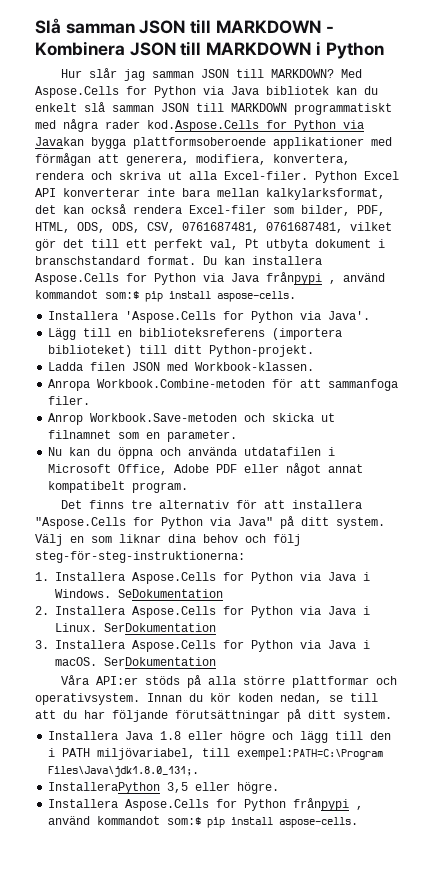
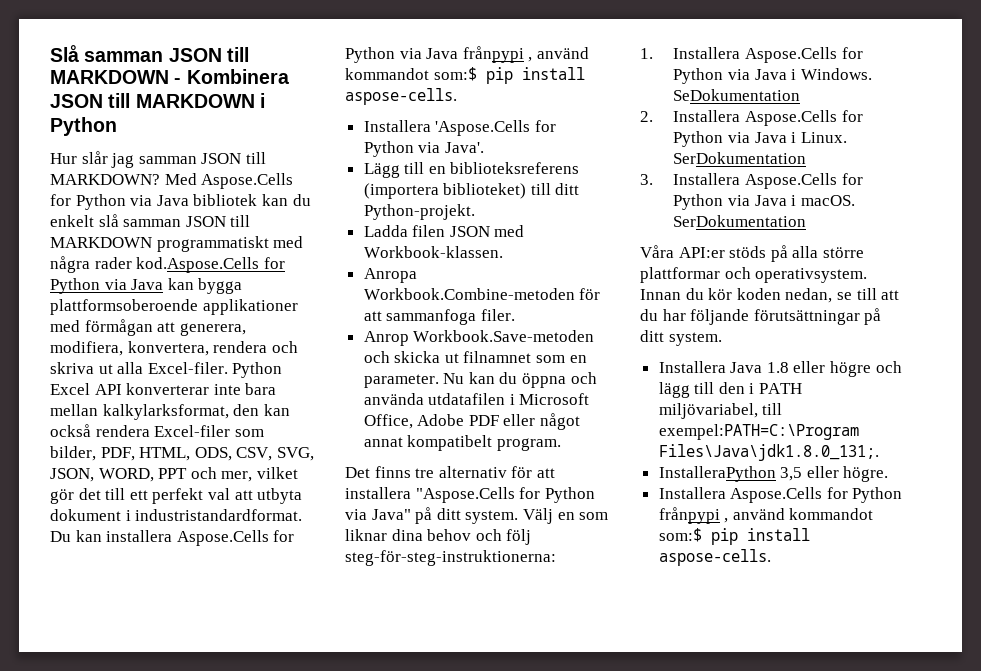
- Med Aspose.Cells for Python via Java bibliotek kan du enkelt slå samman JSON till MARKDOWN programmatiskt med några rader kod.Aspose.Cells for Python via Javakan bygga plattformsoberoende applikationer med förmågan att generera, modifiera, konvertera, rendera och skriva ut alla Excel-filer.
+ Med Aspose.Cells for Python via Java bibliotek kan du enkelt slå samman JSON till MARKDOWN programmatiskt med några rader kod.Aspose.Cells for Python via Java kan bygga plattformsoberoende applikationer med förmågan att generera, modifiera, konvertera, rendera och skriva ut alla Excel-filer.
- Python Excel API konverterar inte bara mellan kalkylarksformat, det kan också rendera Excel-filer som bilder, PDF, HTML, ODS, ODS, CSV, 0761687481, 0761687481, vilket gör det till ett perfekt val, Pt utbyta dokument i branschstandard format.
+ Python Excel API konverterar inte bara mellan kalkylarksformat, den kan också rendera Excel-filer som bilder, PDF, HTML, ODS, CSV, SVG, JSON, WORD, PPT och mer, vilket gör det till ett perfekt val att utbyta dokument i industristandardformat.
- Anrop Workbook.Save-metoden och skicka ut filnamnet som en parameter.
- Nu kan du öppna och använda utdatafilen i Microsoft Office, Adobe PDF eller något annat kompatibelt program.
+ Anrop Workbook.Save-metoden och skicka ut filnamnet som en parameter. Nu kan du öppna och använda utdatafilen i Microsoft Office, Adobe PDF eller något annat kompatibelt program.

